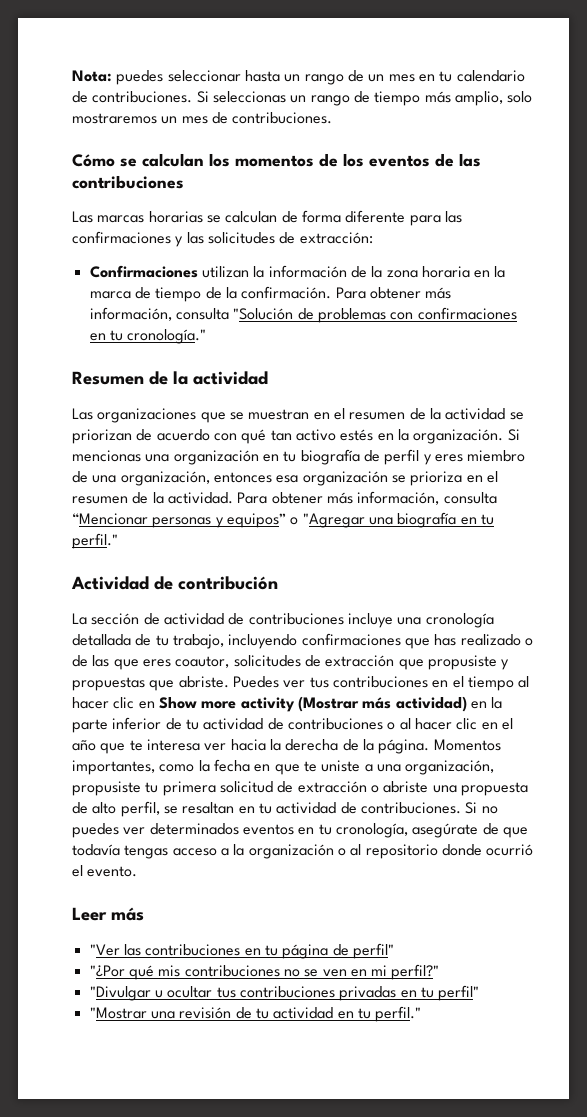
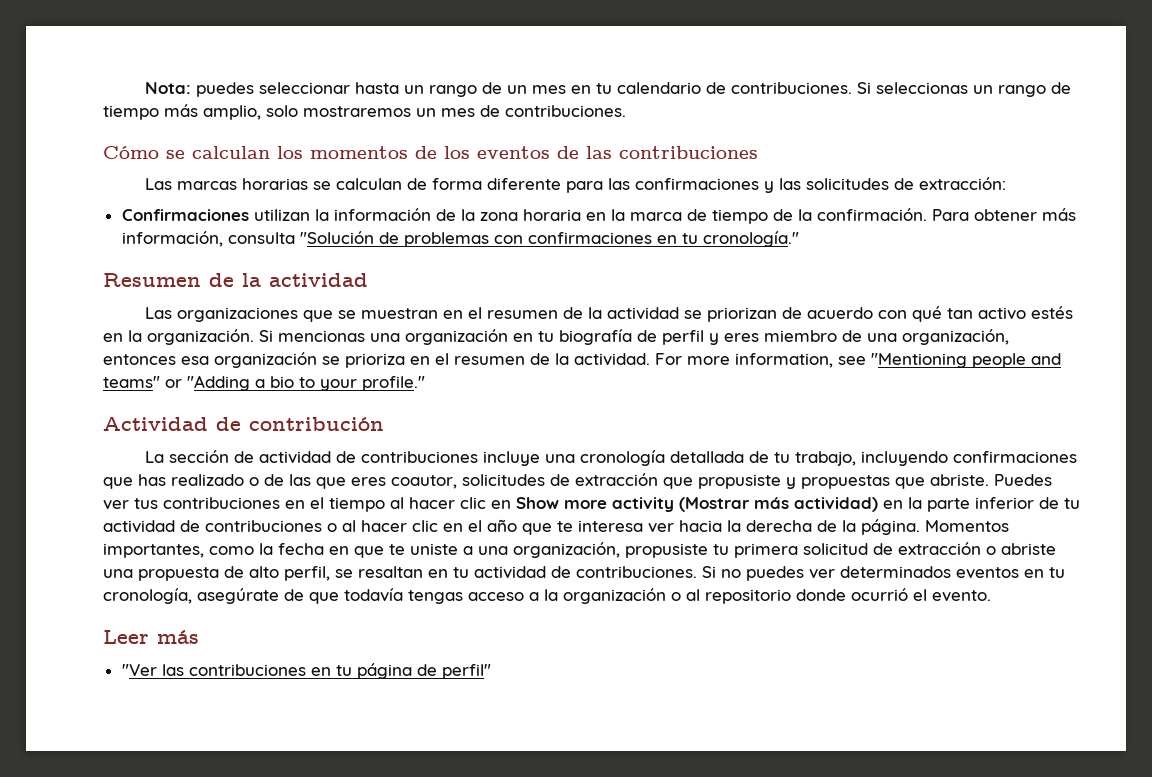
- Para obtener más información, consulta “Mencionar personas y equipos” o "Agregar una biografía en tu perfil."
+ For more information, see "Mentioning people and teams" or "Adding a bio to your profile."
- "¿Por qué mis contribuciones no se ven en mi perfil?"
- "Divulgar u ocultar tus contribuciones privadas en tu perfil"
- "Mostrar una revisión de tu actividad en tu perfil."

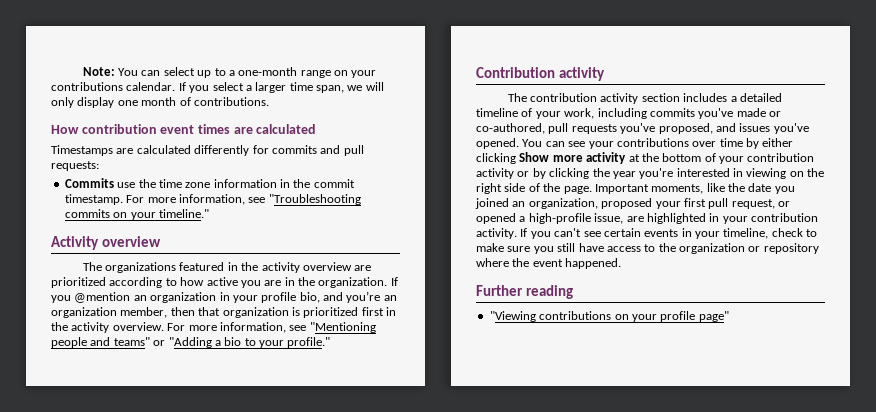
- Nota: puedes seleccionar hasta un rango de un mes en tu calendario de contribuciones. Si seleccionas un rango de tiempo más amplio, solo mostraremos un mes de contribuciones.
- Cómo se calculan los momentos de los eventos de las contribuciones
- Las marcas horarias se calculan de forma diferente para las confirmaciones y las solicitudes de extracción:
- Confirmaciones utilizan la información de la zona horaria en la marca de tiempo de la confirmación. Para obtener más información, consulta "Solución de problemas con confirmaciones en tu cronología."
- Resumen de la actividad
- Las organizaciones que se muestran en el resumen de la actividad se priorizan de acuerdo con qué tan activo estés en la organización. Si mencionas una organización en tu biografía de perfil y eres miembro de una organización, entonces esa organización se prioriza en el resumen de la actividad.
+ Note: You can select up to a one-month range on your contributions calendar. If you select a larger time span, we will only display one month of contributions.
+ How contribution event times are calculated
+ Timestamps are calculated differently for commits and pull requests:
+ Commits use the time zone information in the commit timestamp. For more information, see "Troubleshooting commits on your timeline."
+ Activity overview
+ The organizations featured in the activity overview are prioritized according to how active you are in the organization. If you @mention an organization in your profile bio, and you’re an organization member, then that organization is prioritized first in the activity overview.
- Actividad de contribución
- La sección de actividad de contribuciones incluye una cronología detallada de tu trabajo, incluyendo confirmaciones que has realizado o de las que eres coautor, solicitudes de extracción que propusiste y propuestas que abriste. Puedes ver tus contribuciones en el tiempo al hacer clic en Show more activity (Mostrar más actividad) en la parte inferior de tu actividad de contribuciones o al hacer clic en el año que te interesa ver hacia la derecha de la página. Momentos importantes, como la fecha en que te uniste a una organización, propusiste tu primera solicitud de extracción o abriste una propuesta de alto perfil, se resaltan en tu actividad de contribuciones. Si no puedes ver determinados eventos en tu cronología, asegúrate de que todavía tengas acceso a la organización o al repositorio donde ocurrió el evento.
- Leer más
- "Ver las contribuciones en tu página de perfil"
+ Contribution activity
+ The contribution activity section includes a detailed timeline of your work, including commits you've made or co-authored, pull requests you've proposed, and issues you've opened. You can see your contributions over time by either clicking Show more activity at the bottom of your contribution activity or by clicking the year you're interested in viewing on the right side of the page. Important moments, like the date you joined an organization, proposed your first pull request, or opened a high-profile issue, are highlighted in your contribution activity. If you can't see certain events in your timeline, check to make sure you still have access to the organization or repository where the event happened.
+ Further reading
+ "Viewing contributions on your profile page"

